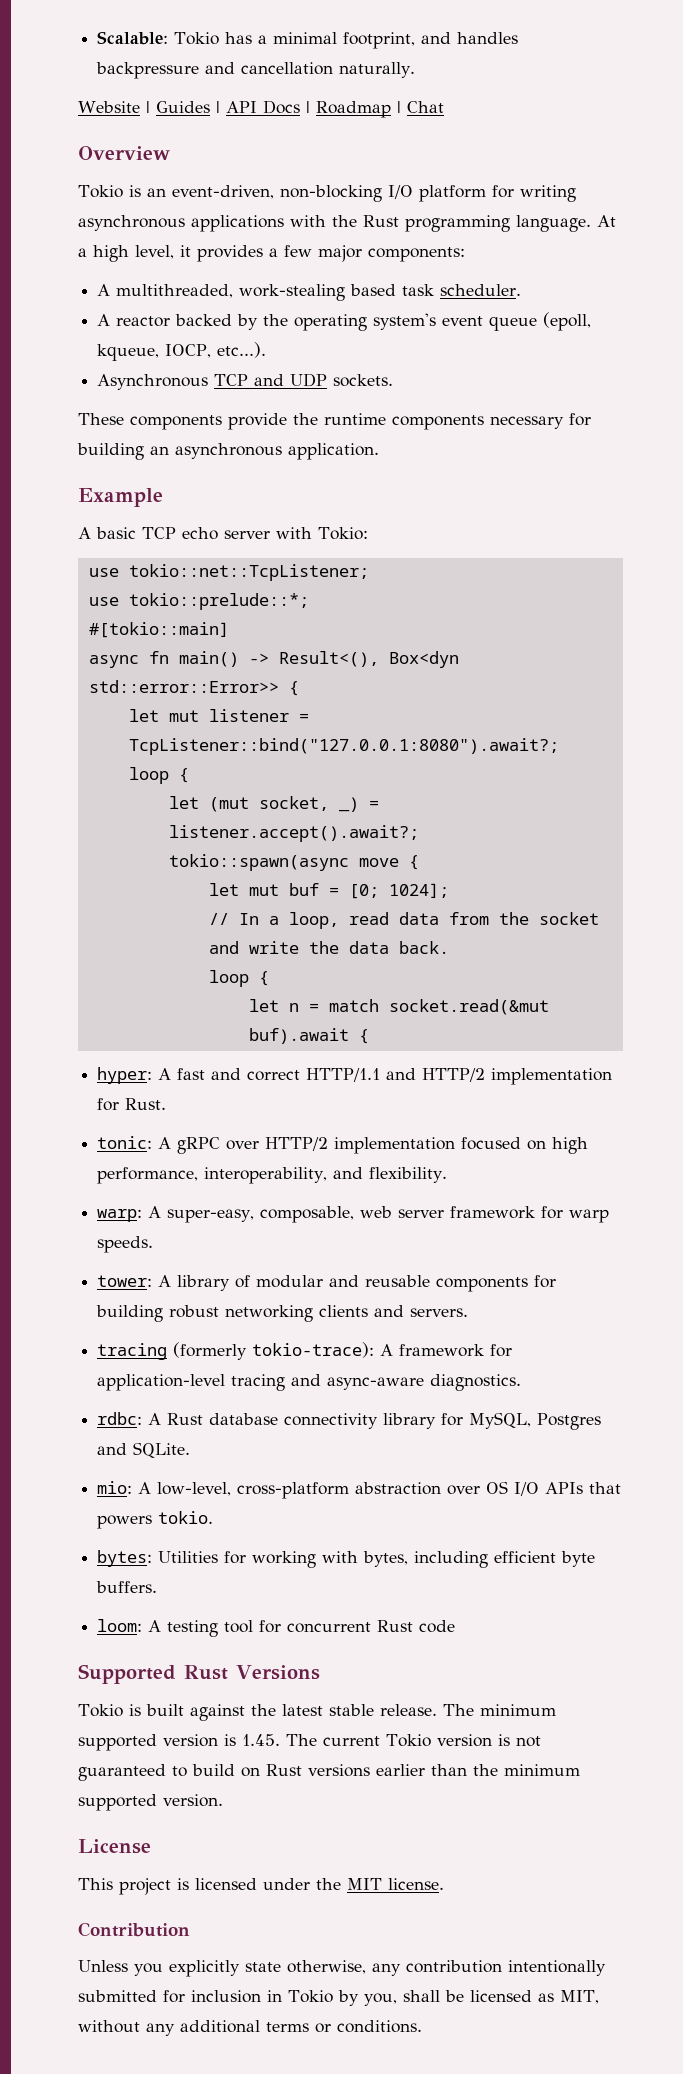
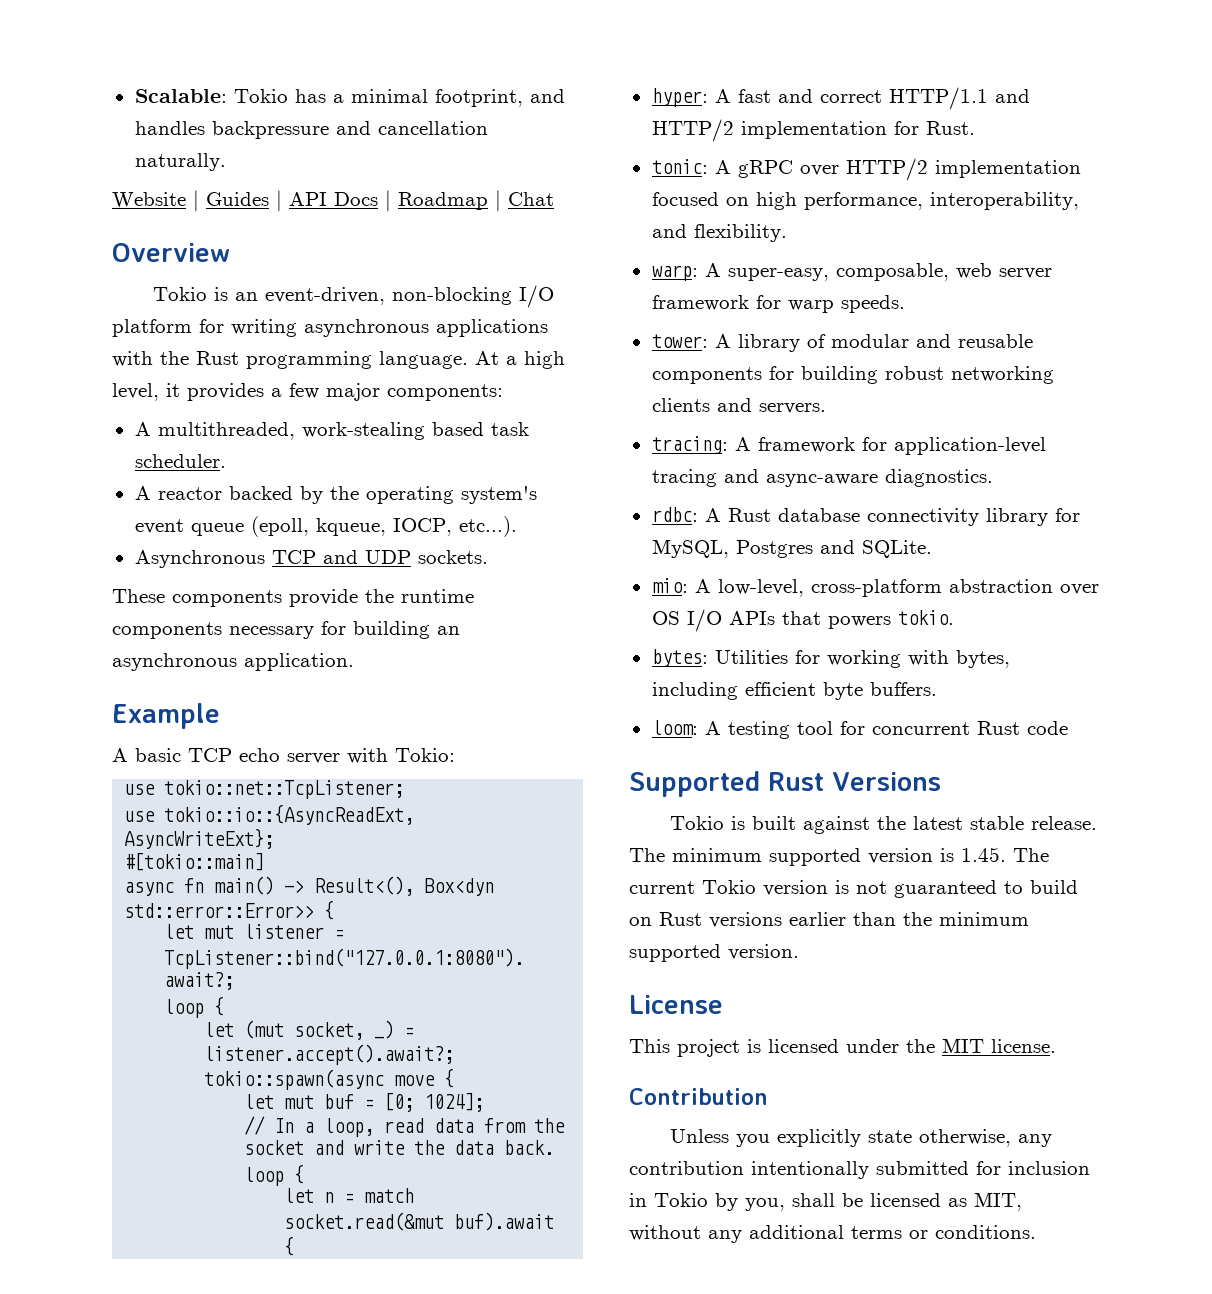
- use tokio::prelude::*;
+ use tokio::io::{AsyncReadExt, AsyncWriteExt};
- tracing (formerly tokio-trace): A framework for application-level tracing and async-aware diagnostics.
+ tracing: A framework for application-level tracing and async-aware diagnostics.

